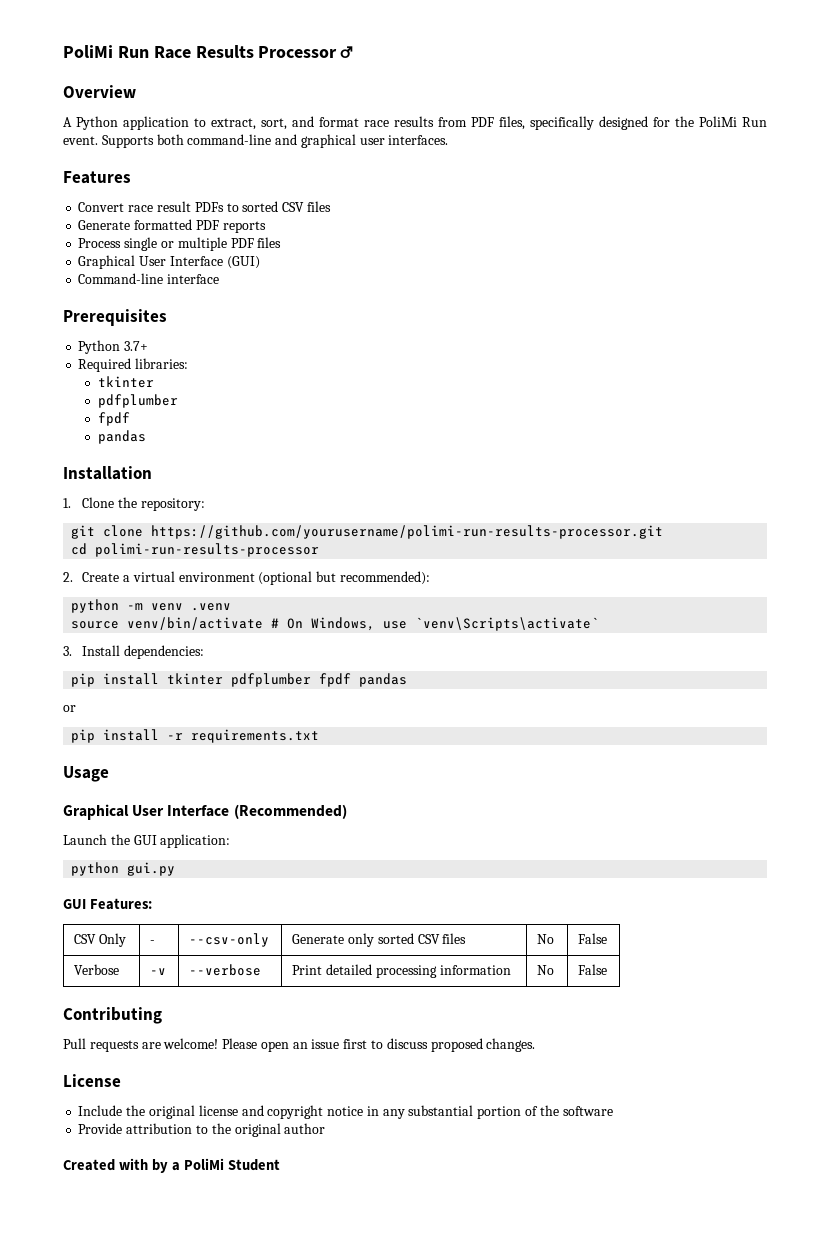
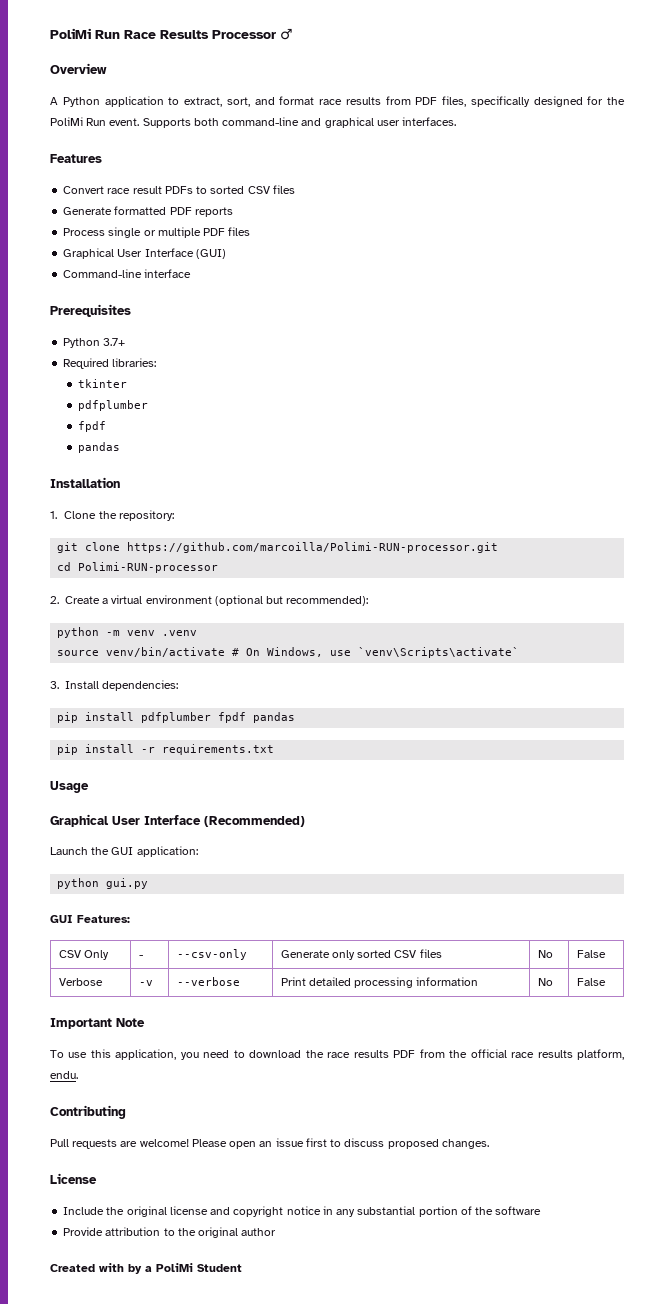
- git clone https://github.com/yourusername/polimi-run-results-processor.git
+ git clone https://github.com/marcoilla/Polimi-RUN-processor.git
- cd polimi-run-results-processor
+ cd Polimi-RUN-processor
- pip install tkinter pdfplumber fpdf pandas
- or
+ pip install pdfplumber fpdf pandas
+ Important Note
+ To use this application, you need to download the race results PDF from the official race results platform, endu.

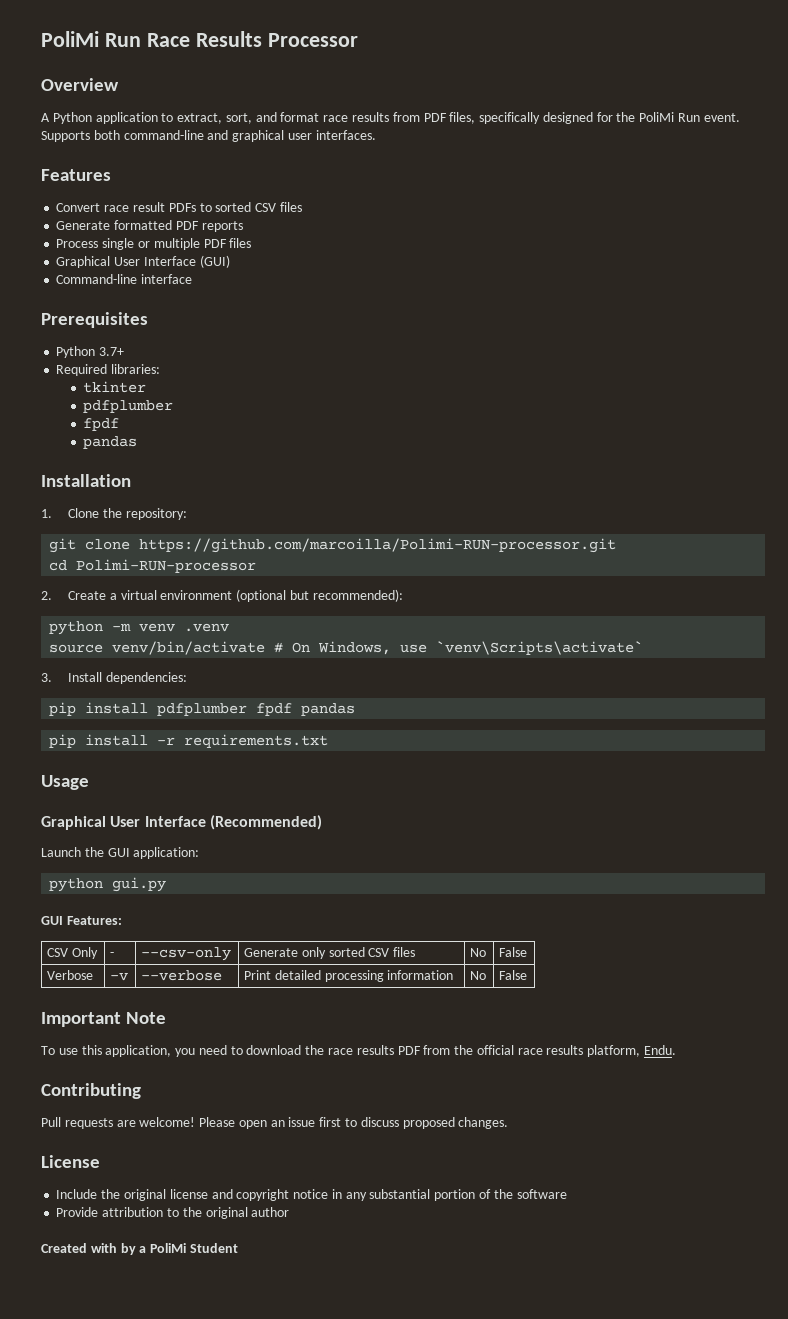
- PoliMi Run Race Results Processor ♂
+ PoliMi Run Race Results Processor
- To use this application, you need to download the race results PDF from the official race results platform, endu.
+ To use this application, you need to download the race results PDF from the official race results platform, Endu.

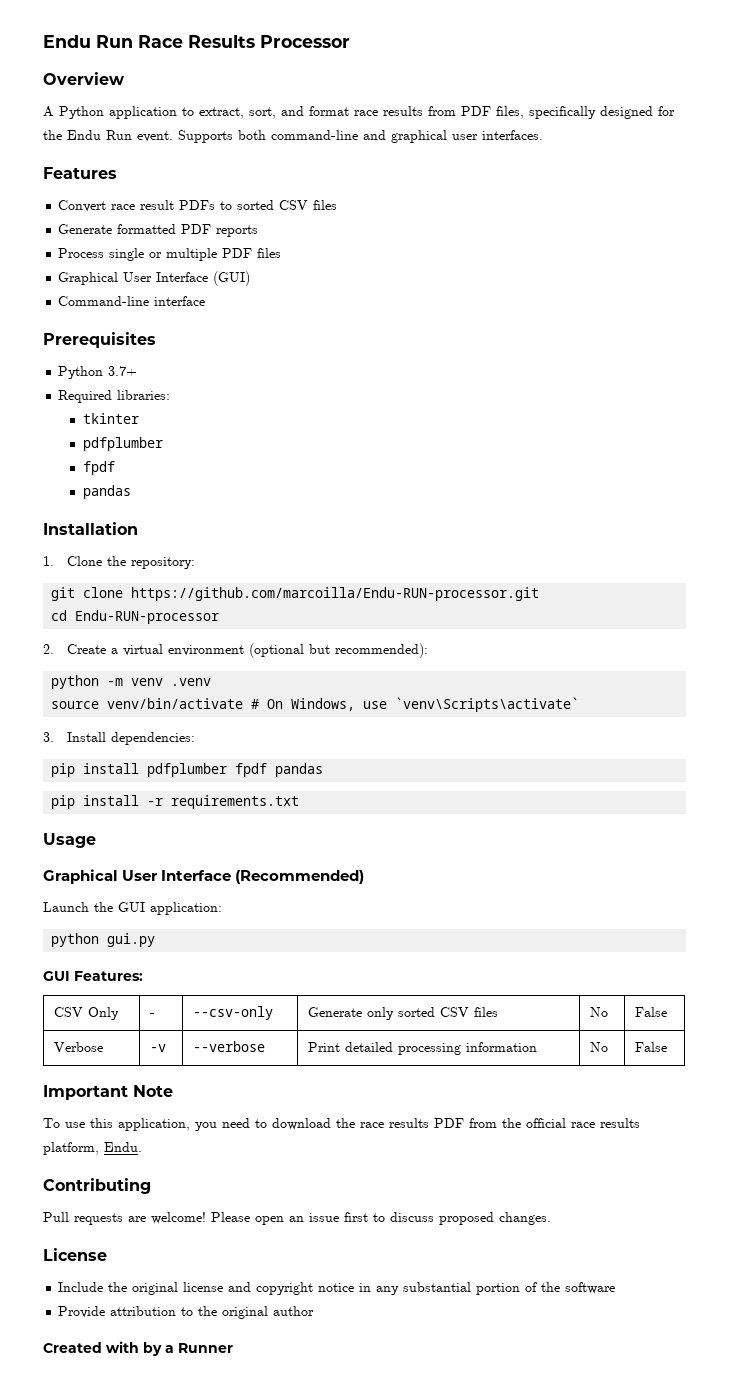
- PoliMi Run Race Results Processor
+ Endu Run Race Results Processor
- A Python application to extract, sort, and format race results from PDF files, specifically designed for the PoliMi Run event.
+ A Python application to extract, sort, and format race results from PDF files, specifically designed for the Endu Run event.
- git clone https://github.com/marcoilla/Polimi-RUN-processor.git
+ git clone https://github.com/marcoilla/Endu-RUN-processor.git
- cd Polimi-RUN-processor
+ cd Endu-RUN-processor
- Created with by a PoliMi Student
+ Created with by a Runner

